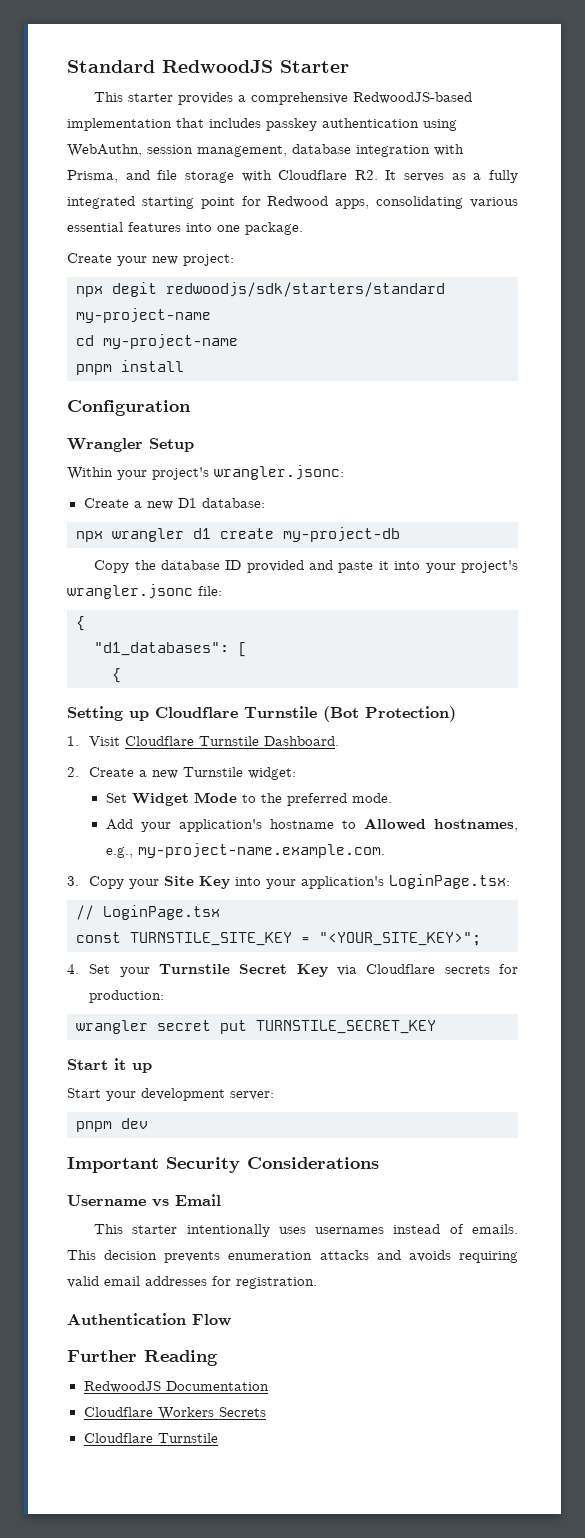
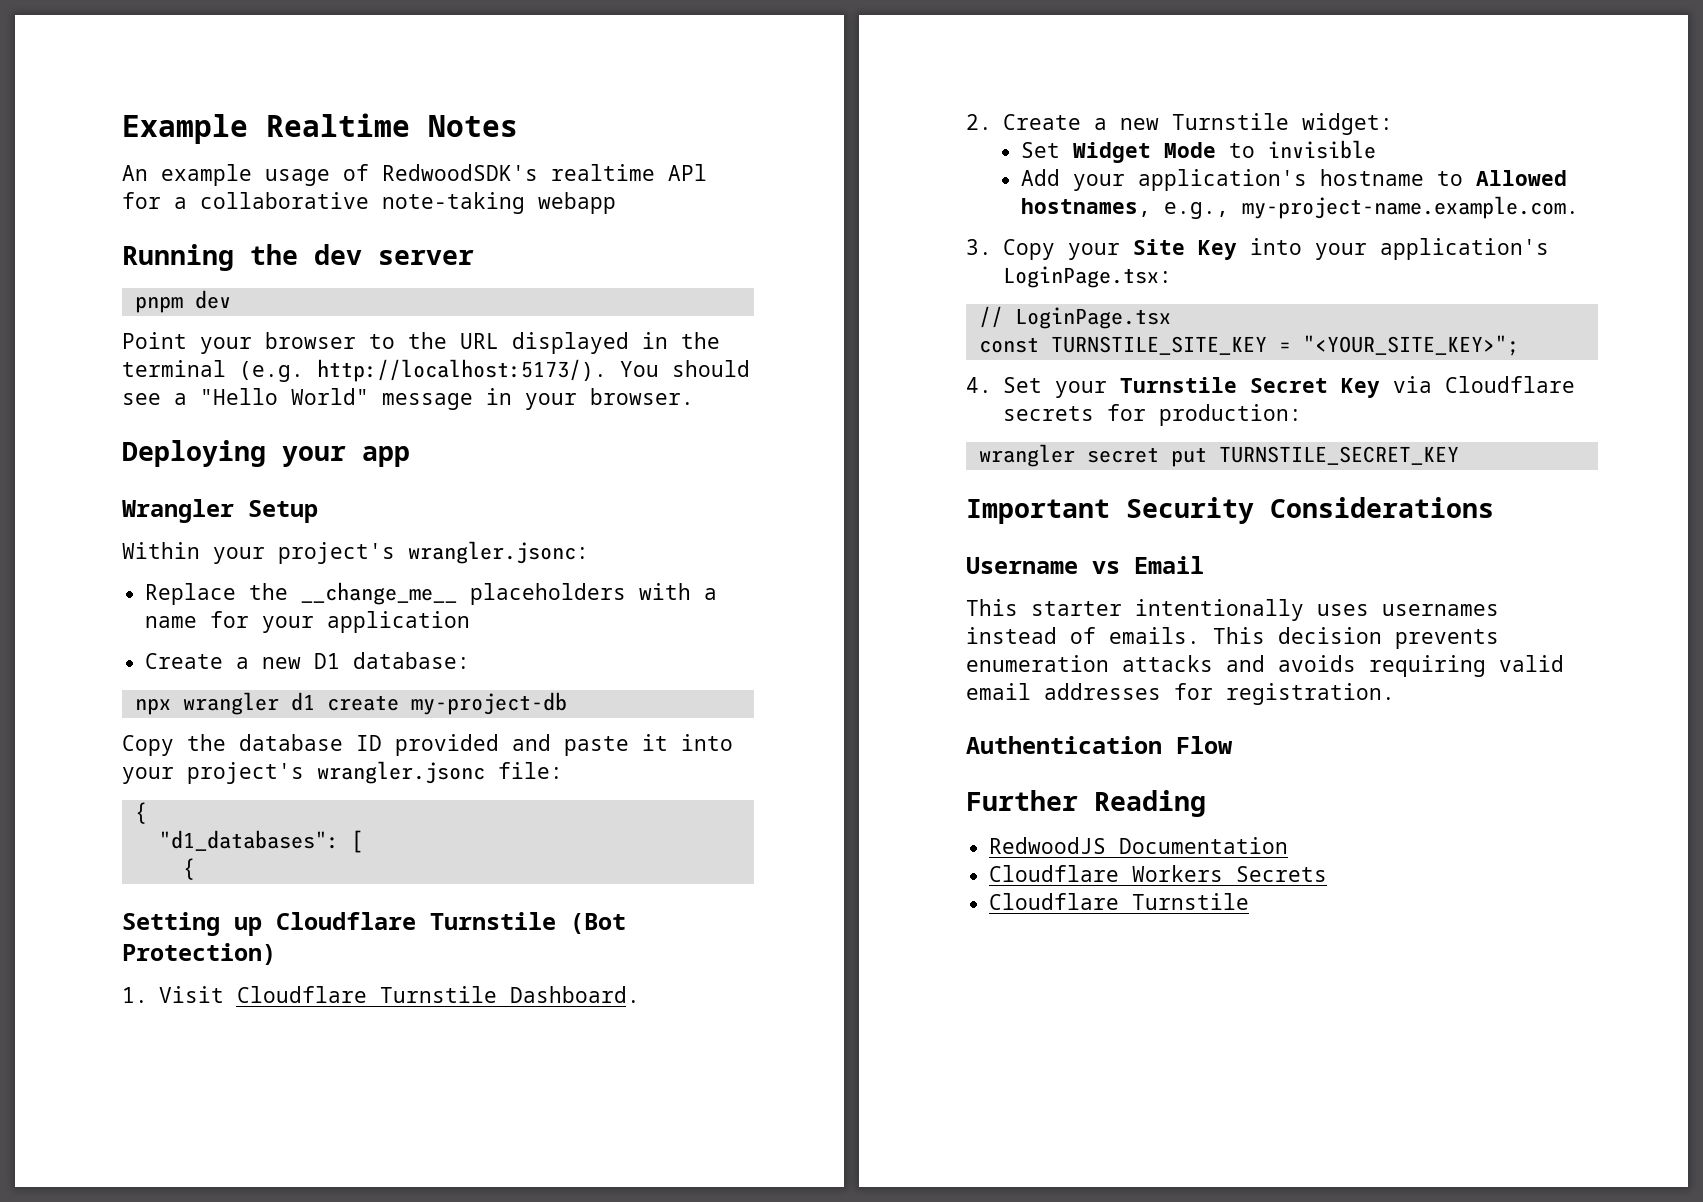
- Standard RedwoodJS Starter
- This starter provides a comprehensive RedwoodJS-based implementation that includes passkey authentication using WebAuthn, session management, database integration with Prisma, and file storage with Cloudflare R2. It serves as a fully integrated starting point for Redwood apps, consolidating various essential features into one package.
- Create your new project:
- npx degit redwoodjs/sdk/starters/standard my-project-name
- cd my-project-name
- pnpm install
- Configuration
+ Example Realtime Notes
+ An example usage of RedwoodSDK's realtime APl for a collaborative note-taking webapp
+ Running the dev server
+ pnpm dev
+ Point your browser to the URL displayed in the terminal (e.g. http://localhost:5173/). You should see a "Hello World" message in your browser.
+ Deploying your app
+ Replace the __change_me__ placeholders with a name for your application
- Set Widget Mode to the preferred mode.
+ Set Widget Mode to invisible
- Start it up
- Start your development server:
- pnpm dev

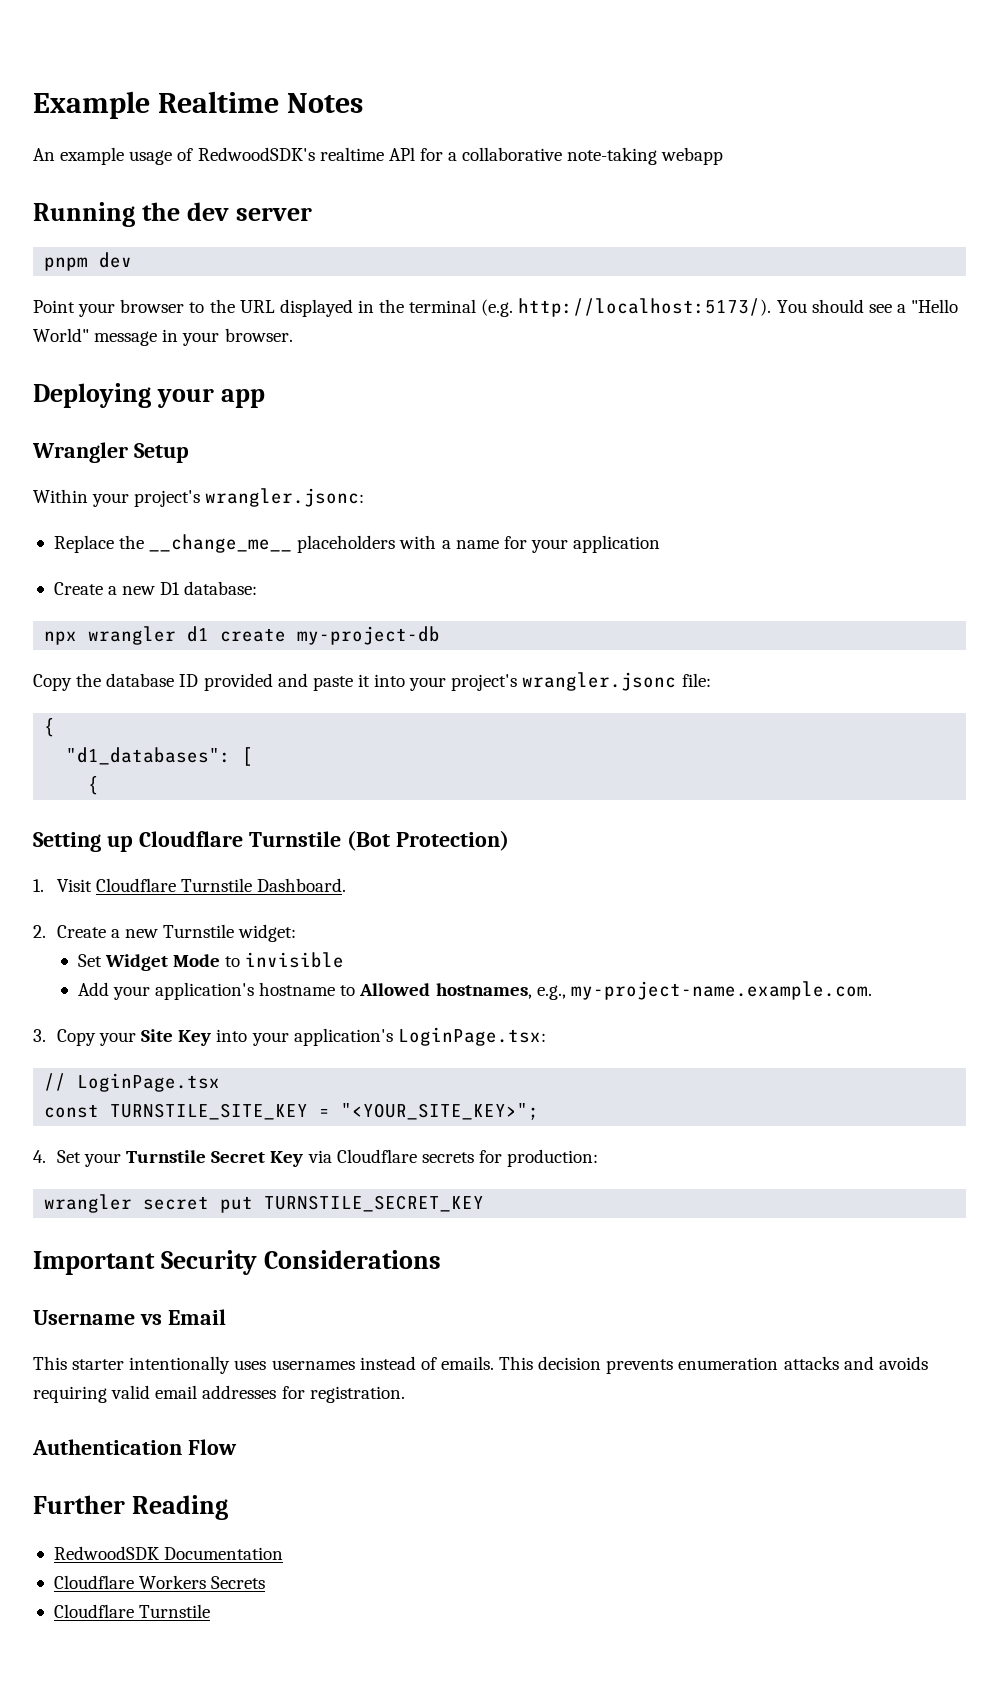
- RedwoodJS Documentation
+ RedwoodSDK Documentation

